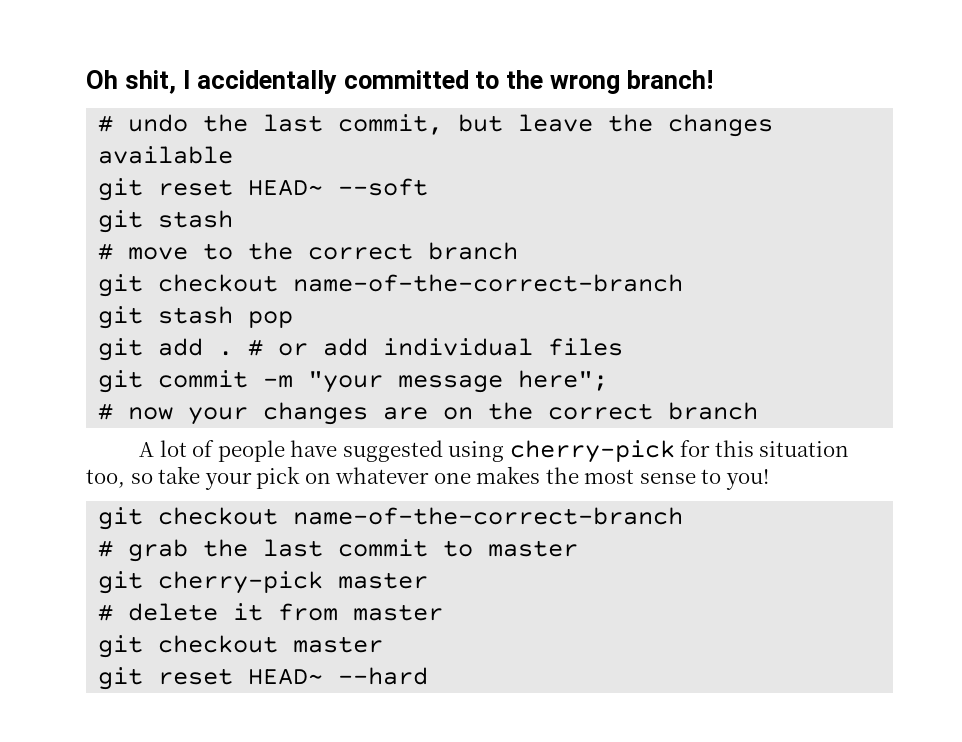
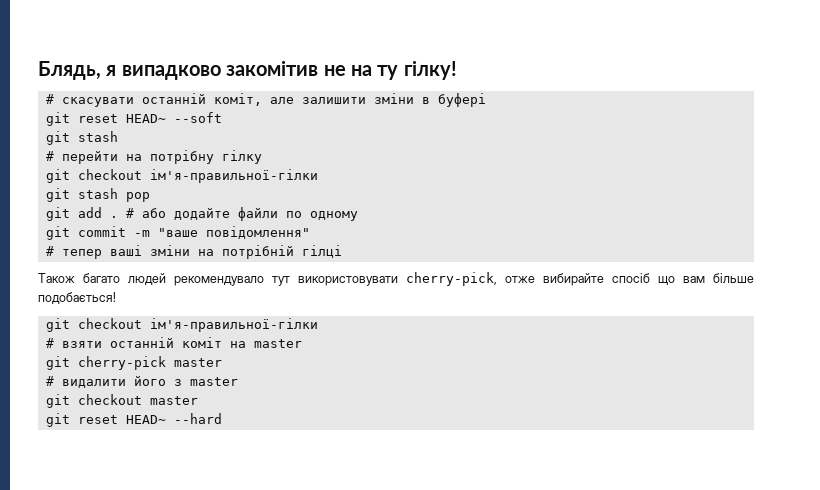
- Oh shit, I accidentally committed to the wrong branch!
- # undo the last commit, but leave the changes available
+ Блядь, я випадково закомітив не на ту гілку!
+ # скасувати останній коміт, але залишити зміни в буфері
- # move to the correct branch
- git checkout name-of-the-correct-branch
+ # перейти на потрібну гілку
+ git checkout ім'я-правильної-гілки
- # or add individual files
- git commit -m "your message here";
- # now your changes are on the correct branch
- A lot of people have suggested using cherry-pick for this situation too, so take your pick on whatever one makes the most sense to you!
- git checkout name-of-the-correct-branch
- # grab the last commit to master
+ # або додайте файли по одному
+ git commit -m "ваше повідомлення"
+ # тепер ваші зміни на потрібній гілці
+ Також багато людей рекомендувало тут використовувати cherry-pick, отже вибирайте спосіб що вам більше подобається!
+ git checkout ім'я-правильної-гілки
+ # взяти останній коміт на master
- # delete it from master
+ # видалити його з master

